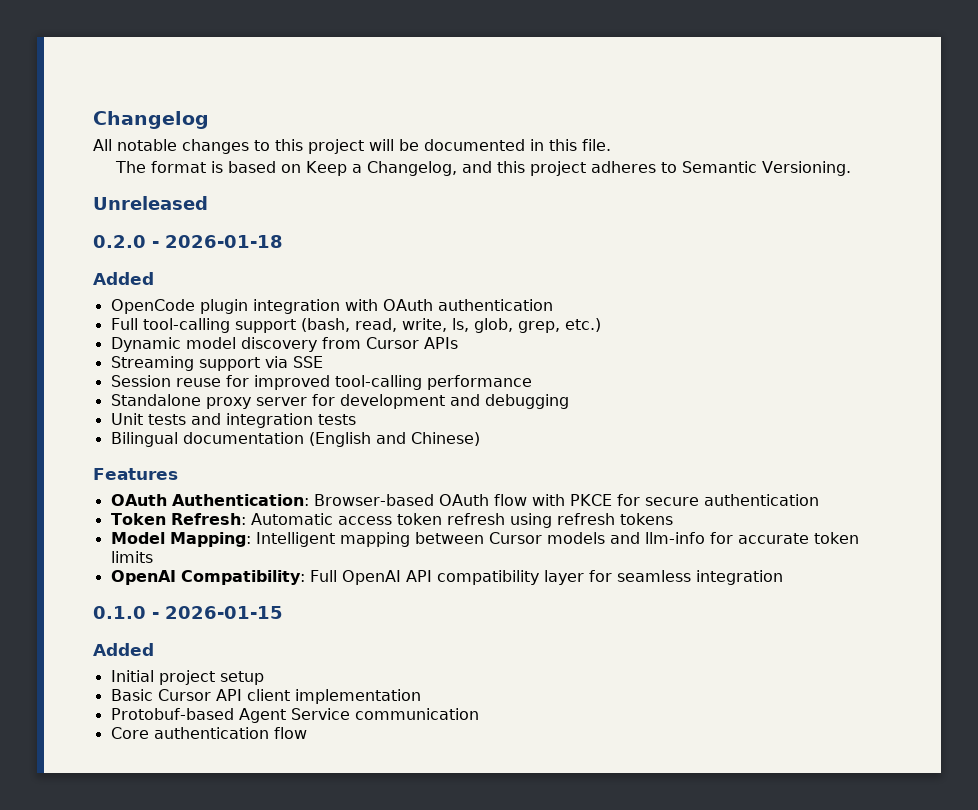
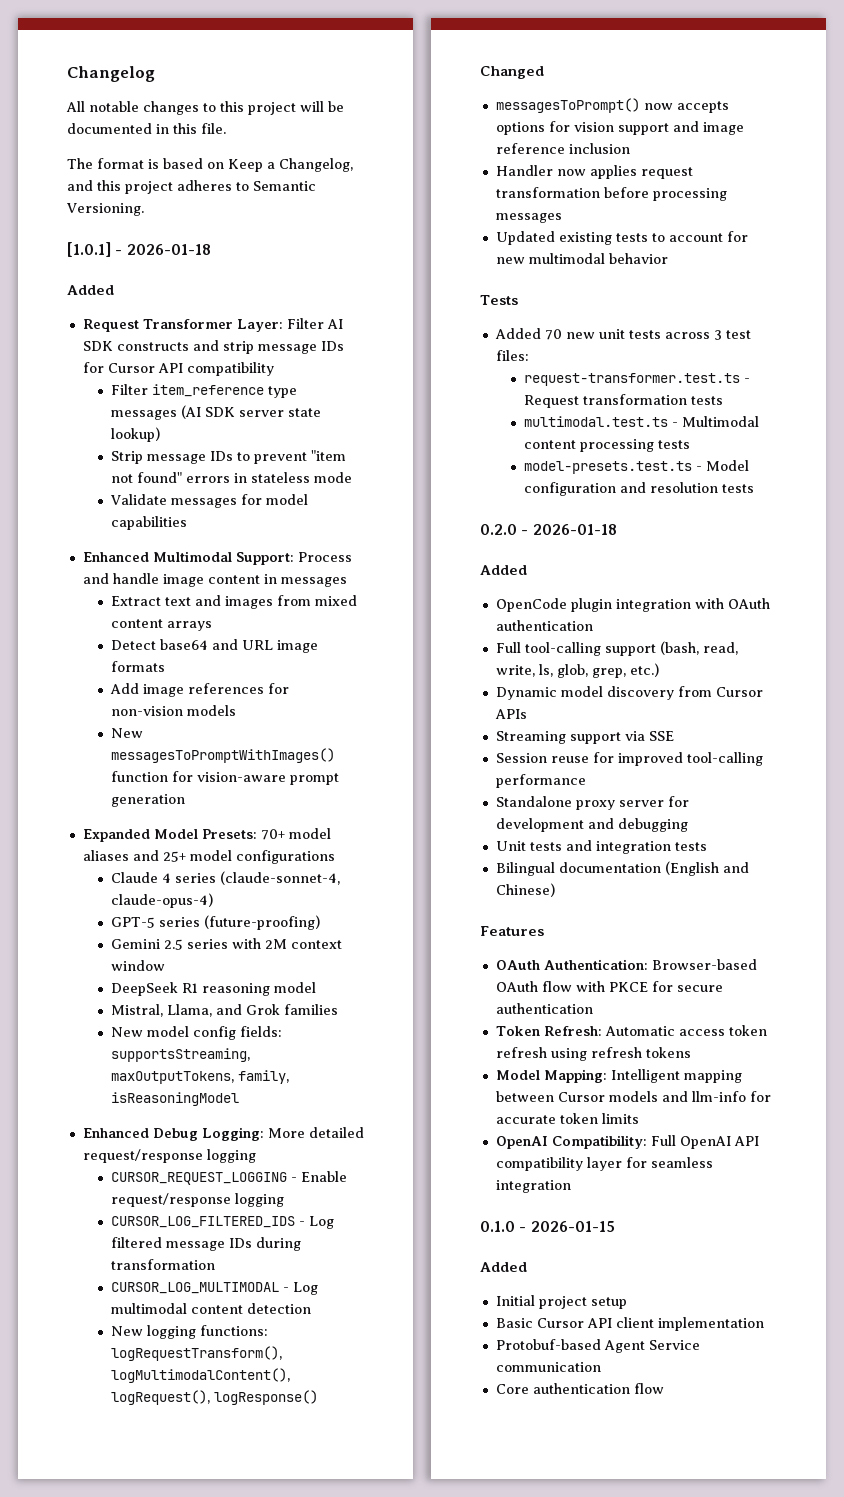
- Unreleased
+ [1.0.1] - 2026-01-18
+ Added
+ Request Transformer Layer: Filter AI SDK constructs and strip message IDs for Cursor API compatibility
+ Filter item_reference type messages (AI SDK server state lookup)
+ Strip message IDs to prevent "item not found" errors in stateless mode
+ Validate messages for model capabilities
+ Enhanced Multimodal Support: Process and handle image content in messages
+ Extract text and images from mixed content arrays
+ Detect base64 and URL image formats
+ Add image references for non-vision models
+ New messagesToPromptWithImages() function for vision-aware prompt generation
+ Expanded Model Presets: 70+ model aliases and 25+ model configurations
+ Claude 4 series (claude-sonnet-4, claude-opus-4)
+ GPT-5 series (future-proofing)
+ Gemini 2.5 series with 2M context window
+ DeepSeek R1 reasoning model
+ Mistral, Llama, and Grok families
+ New model config fields: supportsStreaming, maxOutputTokens, family, isReasoningModel
+ Enhanced Debug Logging: More detailed request/response logging
+ CURSOR_REQUEST_LOGGING - Enable request/response logging
+ CURSOR_LOG_FILTERED_IDS - Log filtered message IDs during transformation
+ CURSOR_LOG_MULTIMODAL - Log multimodal content detection
+ New logging functions: logRequestTransform(), logMultimodalContent(), logRequest(), logResponse()
+ Changed
+ messagesToPrompt() now accepts options for vision support and image reference inclusion
+ Handler now applies request transformation before processing messages
+ Updated existing tests to account for new multimodal behavior
+ Tests
+ Added 70 new unit tests across 3 test files:
+ request-transformer.test.ts - Request transformation tests
+ multimodal.test.ts - Multimodal content processing tests
+ model-presets.test.ts - Model configuration and resolution tests

